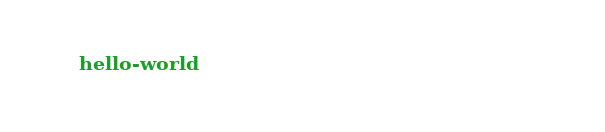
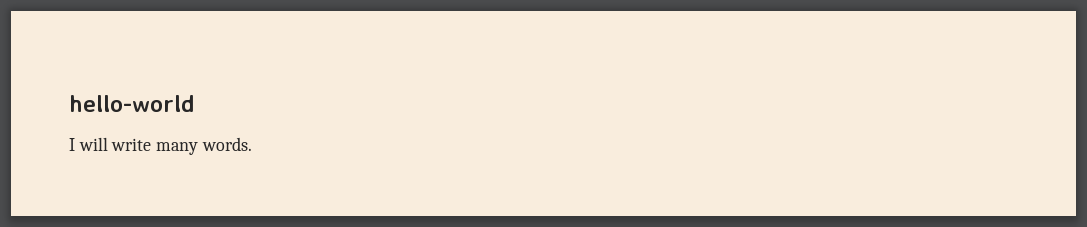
+ I will write many words.

